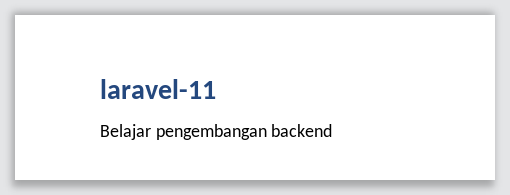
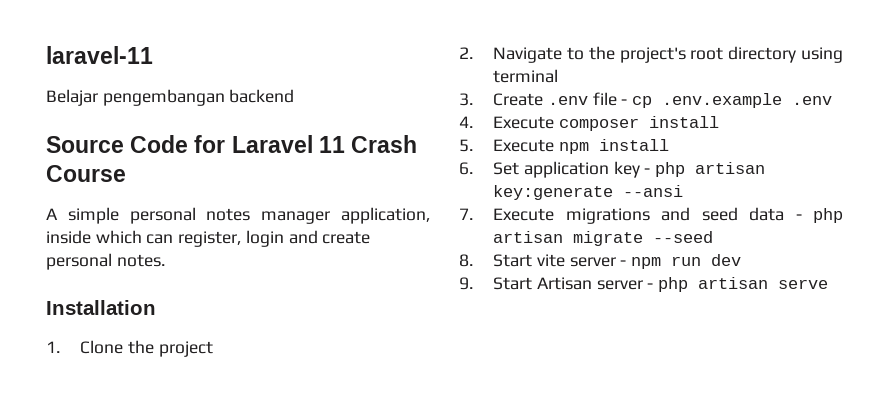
+ Source Code for Laravel 11 Crash Course
+ A simple personal notes manager application, inside which can register, login and create personal notes.
+ Installation
+ 1. Clone the project
+ 2. Navigate to the project's root directory using terminal
+ 3. Create .env file - cp .env.example .env
+ 4. Execute composer install
+ 5. Execute npm install
+ 6. Set application key - php artisan key:generate --ansi
+ 7. Execute migrations and seed data - php artisan migrate --seed
+ 8. Start vite server - npm run dev
+ 9. Start Artisan server - php artisan serve

